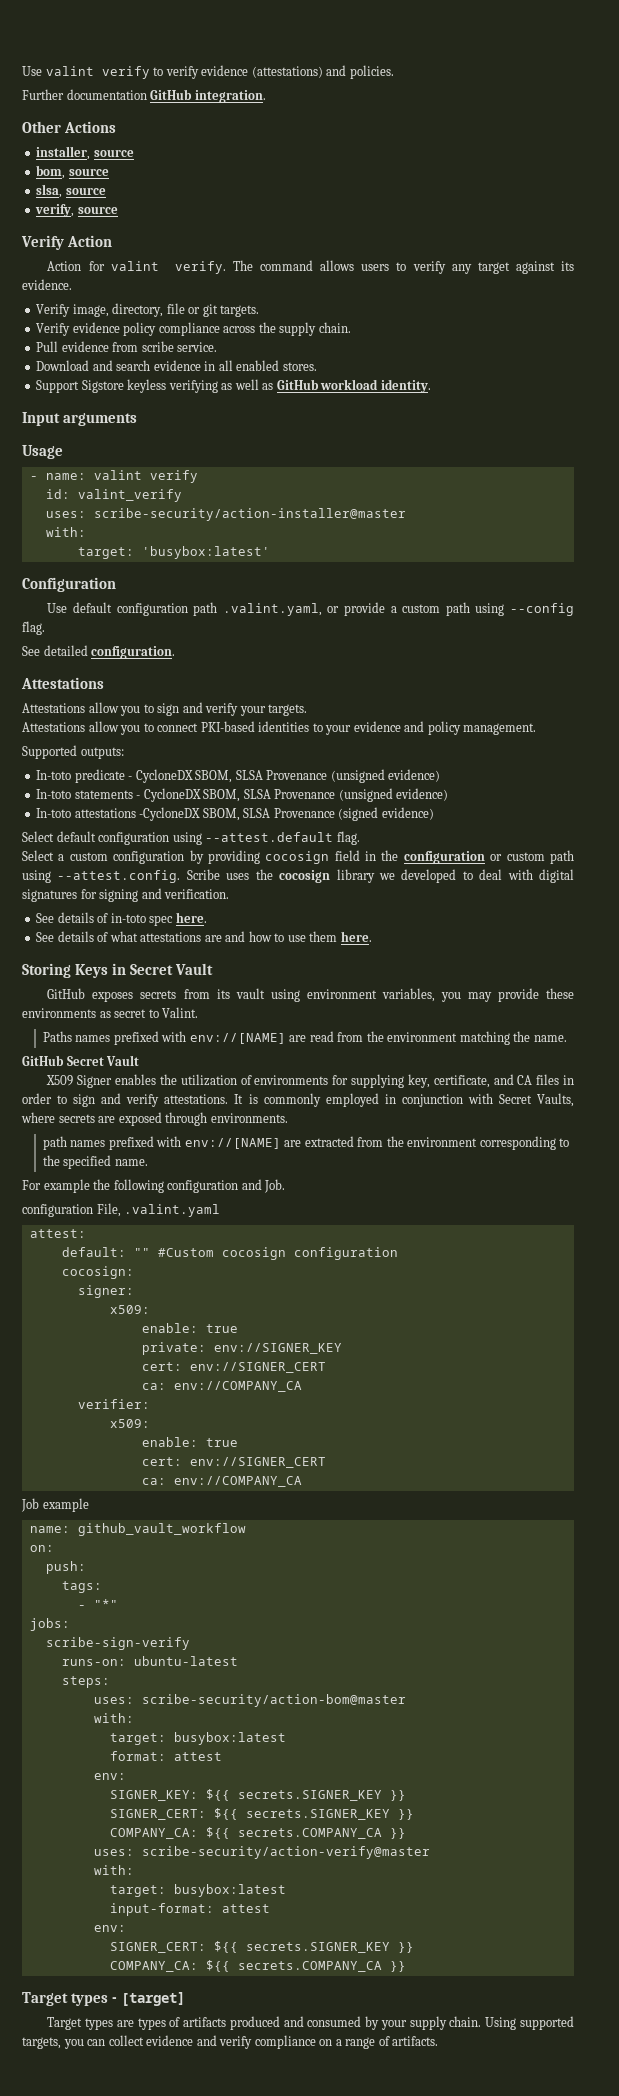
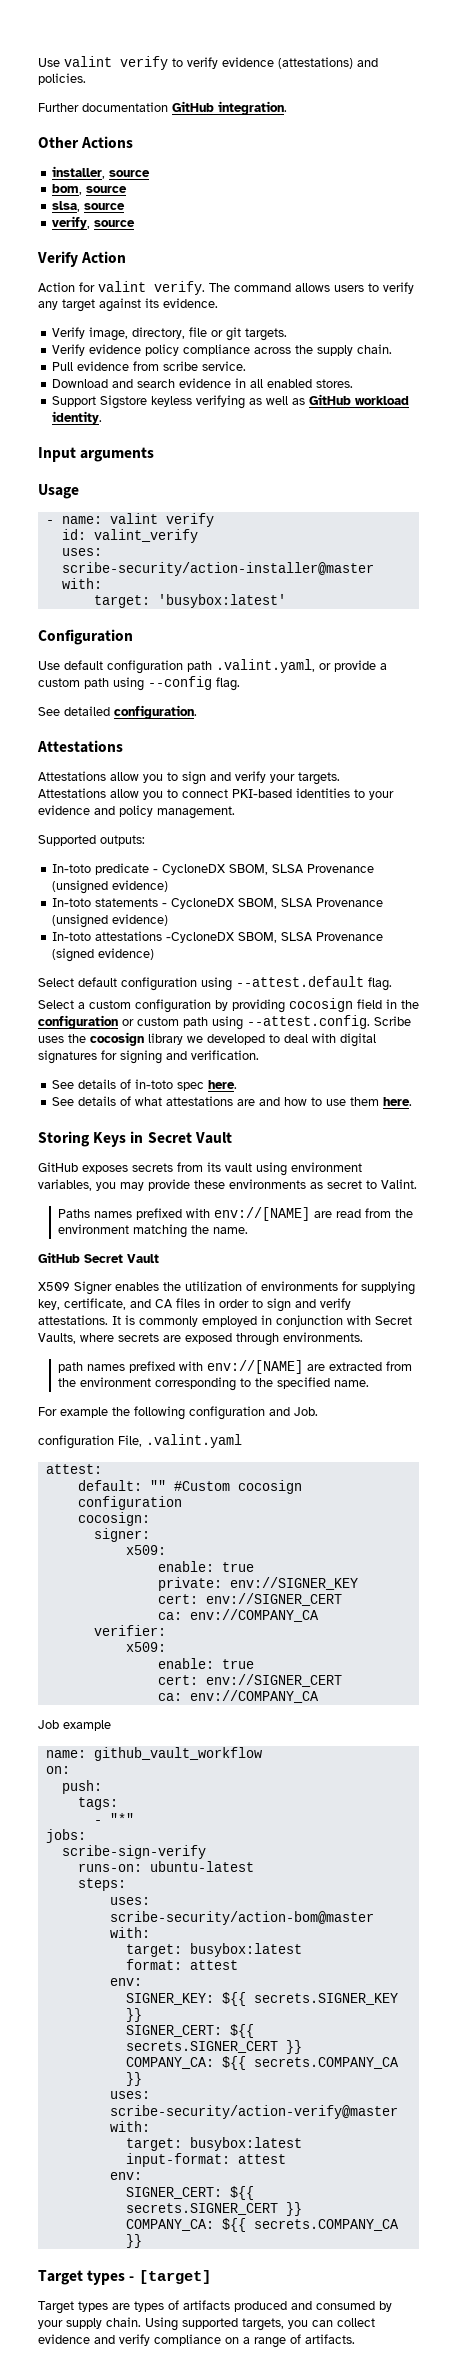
  SIGNER_KEY: ${{ secrets.SIGNER_KEY }}
- SIGNER_CERT: ${{ secrets.SIGNER_KEY }}
+ SIGNER_CERT: ${{ secrets.SIGNER_CERT }}
  input-format: attest
  env:
- SIGNER_CERT: ${{ secrets.SIGNER_KEY }}
+ SIGNER_CERT: ${{ secrets.SIGNER_CERT }}

